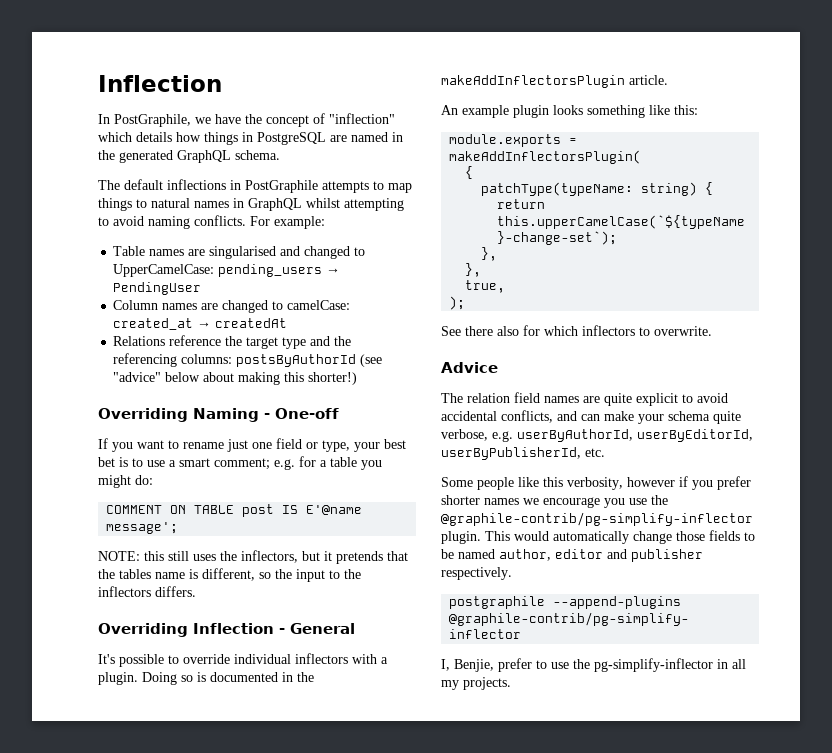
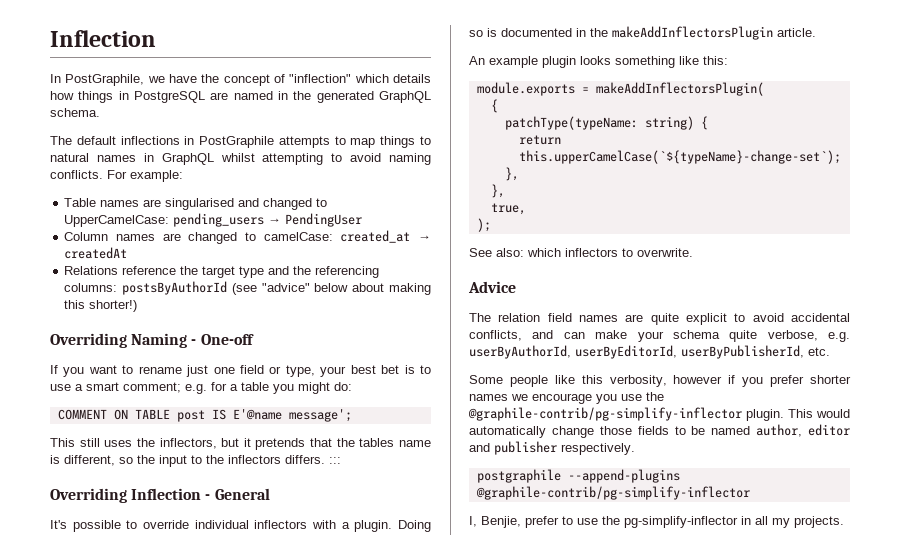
- NOTE: this still uses the inflectors, but it pretends that the tables name is different, so the input to the inflectors differs.
+ This still uses the inflectors, but it pretends that the tables name is different, so the input to the inflectors differs. :::
- See there also for which inflectors to overwrite.
+ See also: which inflectors to overwrite.

